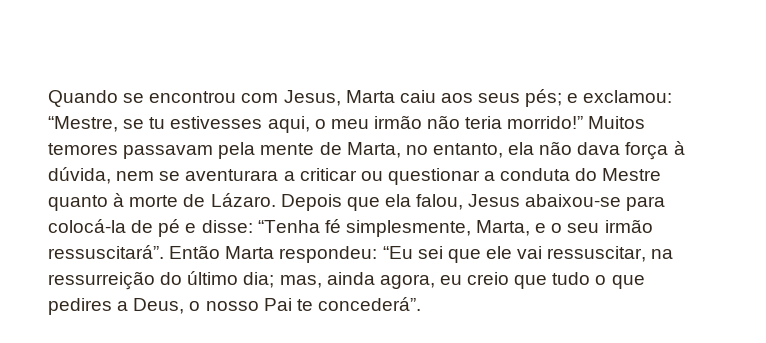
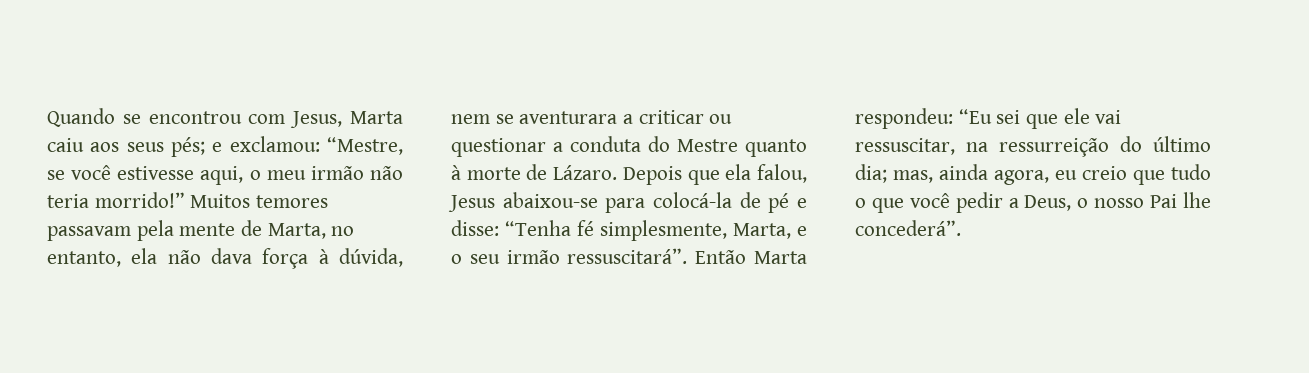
- Quando se encontrou com Jesus, Marta caiu aos seus pés; e exclamou: “Mestre, se tu estivesses aqui, o meu irmão não teria morrido!”
+ Quando se encontrou com Jesus, Marta caiu aos seus pés; e exclamou: “Mestre, se você estivesse aqui, o meu irmão não teria morrido!”
- Então Marta respondeu: “Eu sei que ele vai ressuscitar, na ressurreição do último dia; mas, ainda agora, eu creio que tudo o que pedires a Deus, o nosso Pai te concederá”.
+ Então Marta respondeu: “Eu sei que ele vai ressuscitar, na ressurreição do último dia; mas, ainda agora, eu creio que tudo o que você pedir a Deus, o nosso Pai lhe concederá”.

